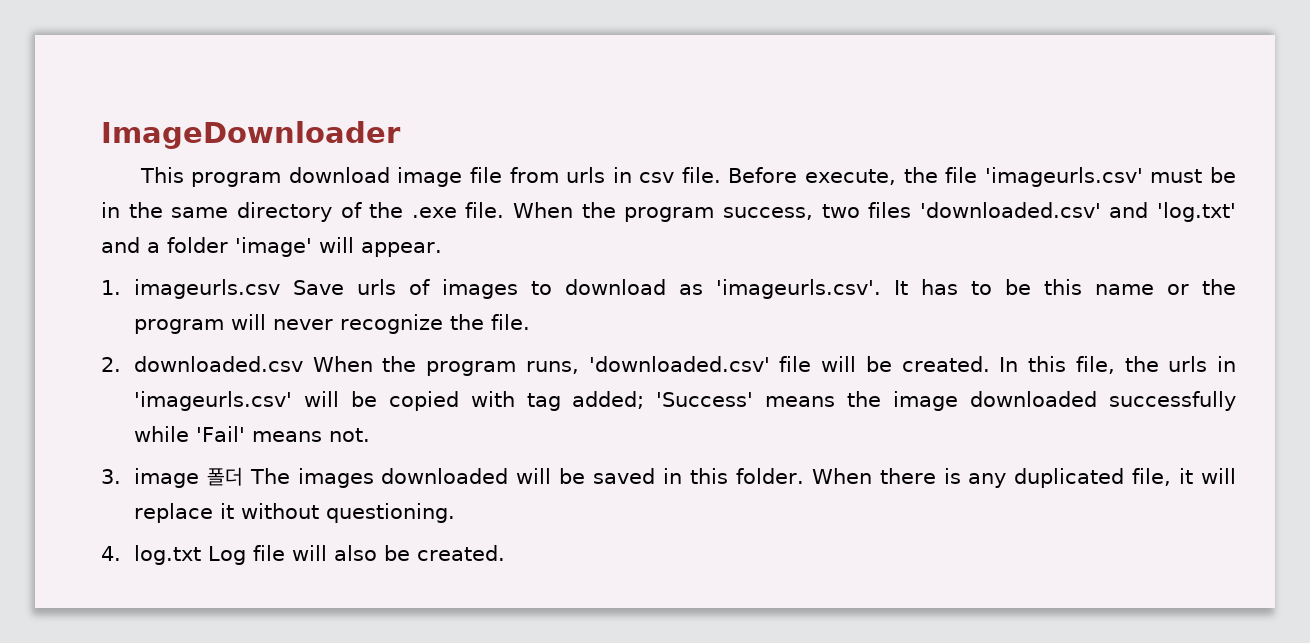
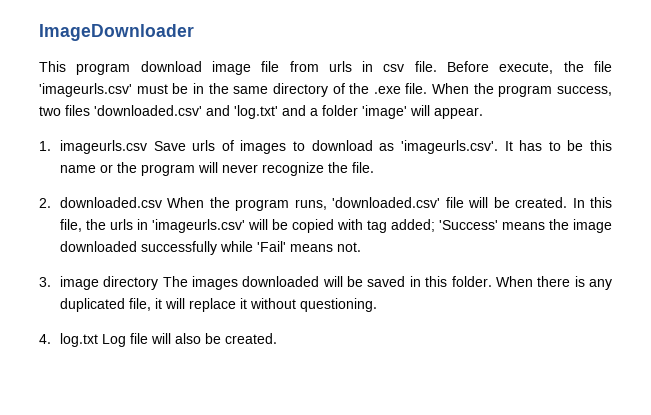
- 3. image 폴더 The images downloaded will be saved in this folder.
+ 3. image directory The images downloaded will be saved in this folder.

